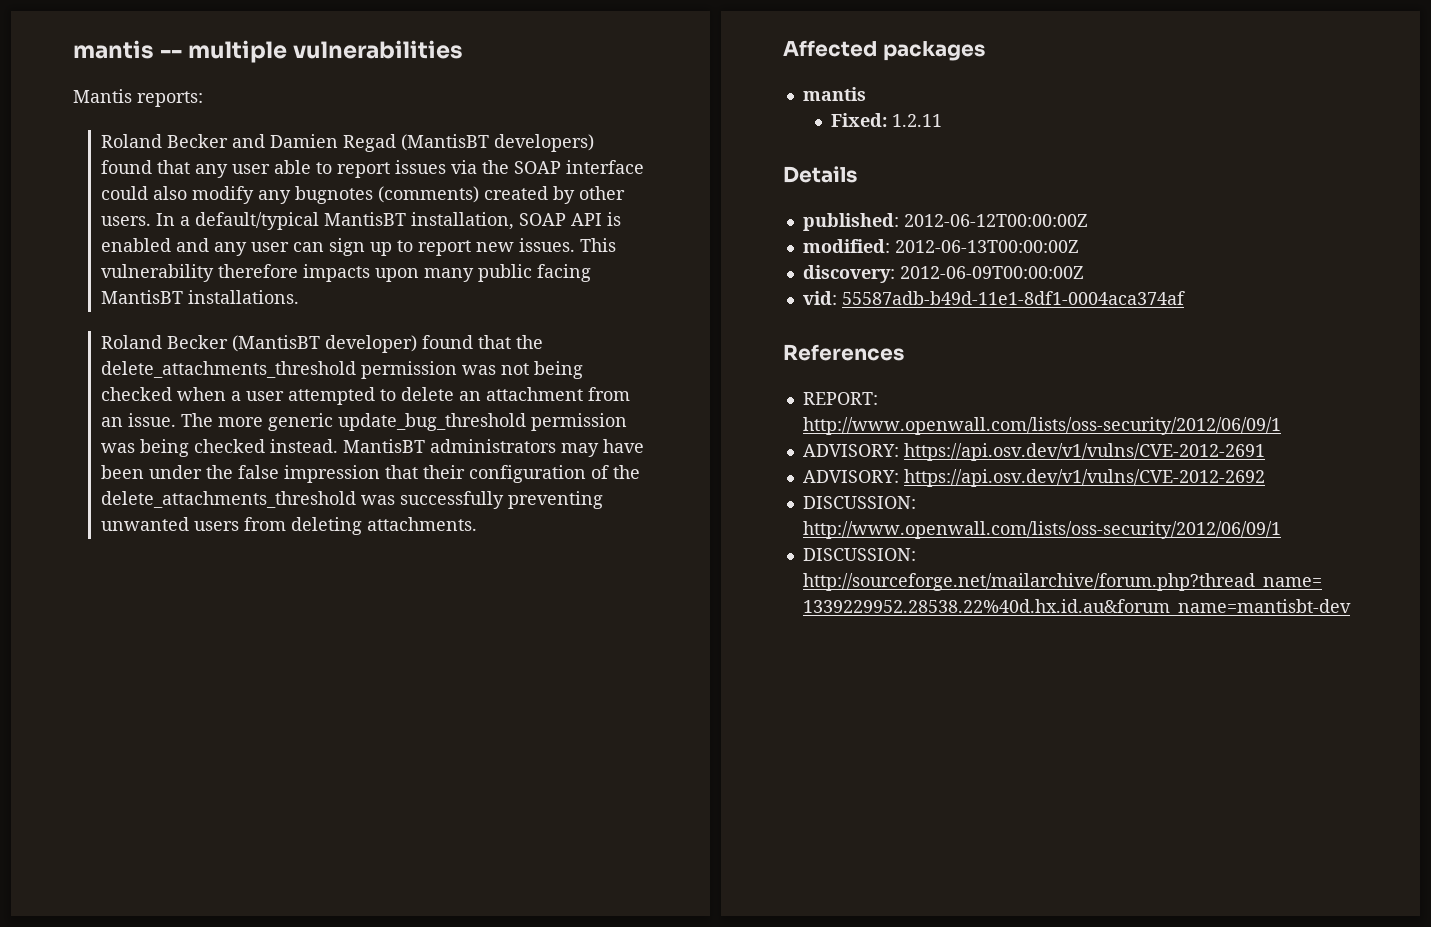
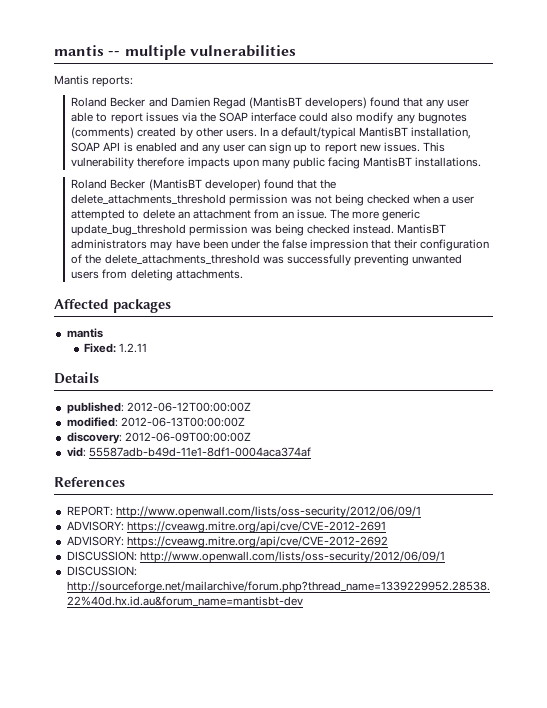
- ADVISORY: https://api.osv.dev/v1/vulns/CVE-2012-2691
- ADVISORY: https://api.osv.dev/v1/vulns/CVE-2012-2692
+ ADVISORY: https://cveawg.mitre.org/api/cve/CVE-2012-2691
+ ADVISORY: https://cveawg.mitre.org/api/cve/CVE-2012-2692

